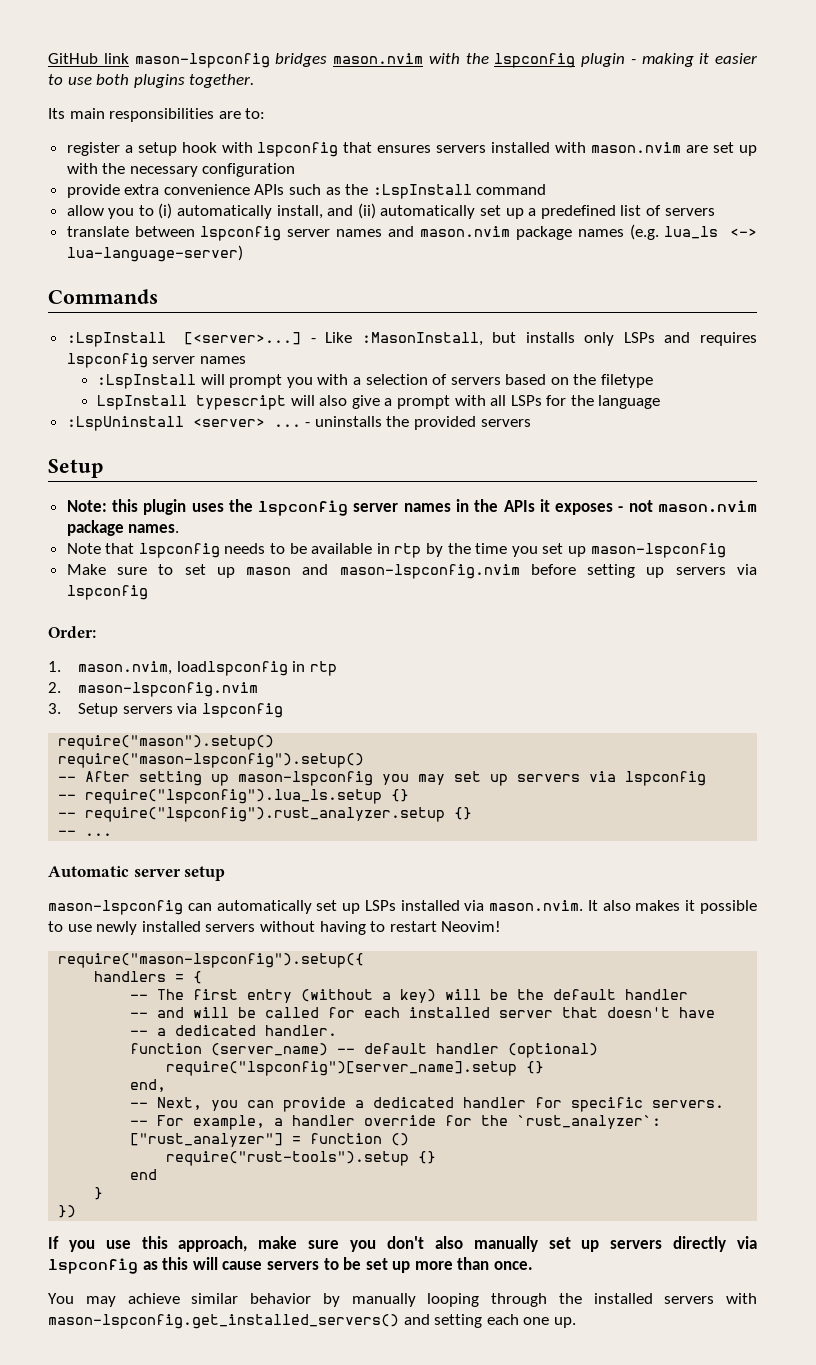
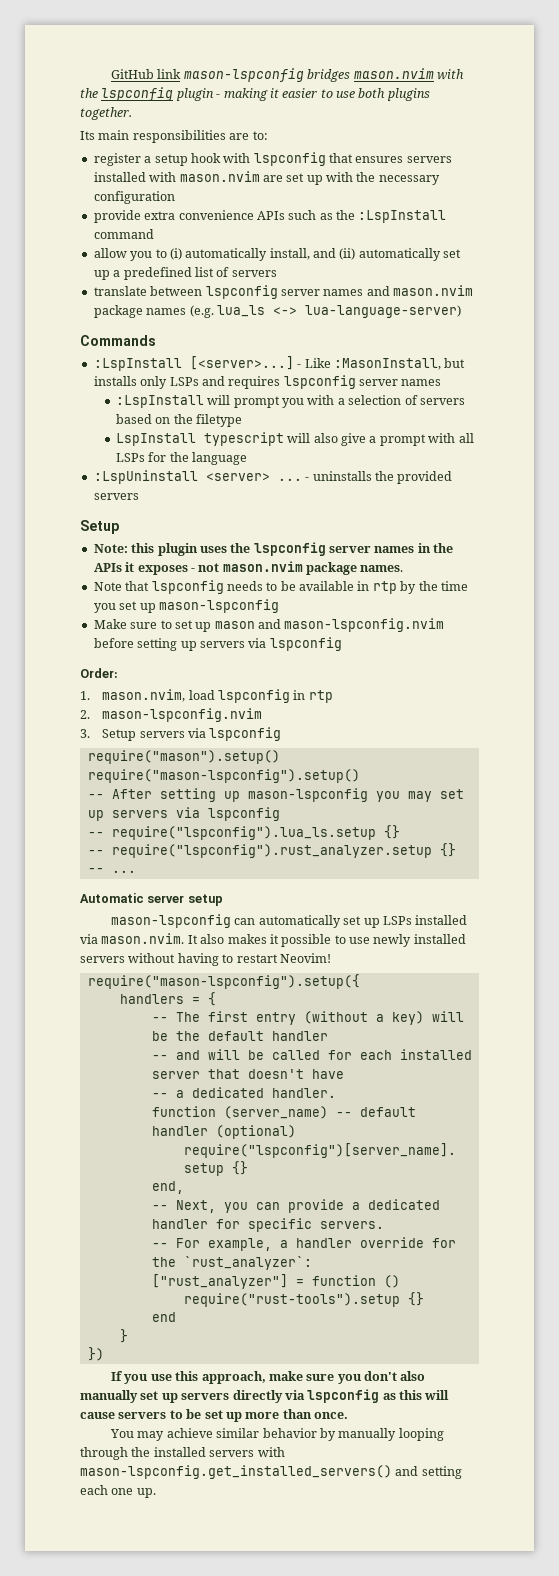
- 1. mason.nvim, loadlspconfig in rtp
+ 1. mason.nvim, load lspconfig in rtp

